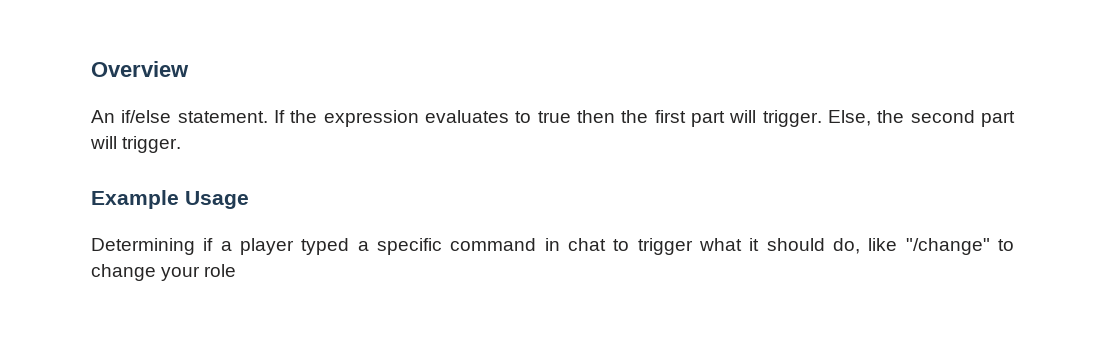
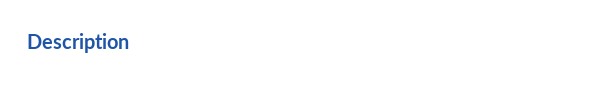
- Overview
- An if/else statement. If the expression evaluates to true then the first part will trigger. Else, the second part will trigger.
- Example Usage
- Determining if a player typed a specific command in chat to trigger what it should do, like "/change" to change your role
+ Description

